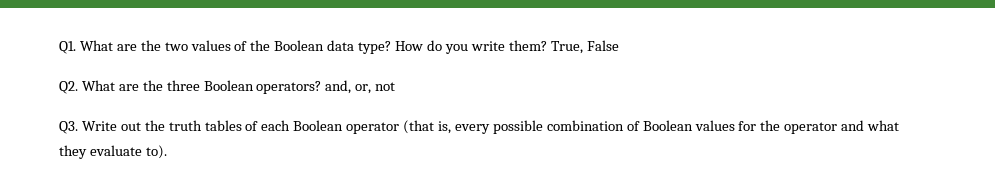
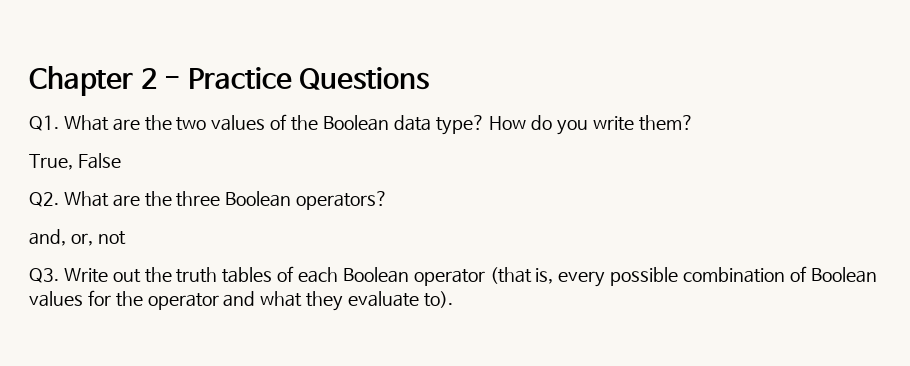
+ Chapter 2 - Practice Questions
- How do you write them? True, False
+ How do you write them?
+ True, False
- Q2. What are the three Boolean operators? and, or, not
+ Q2. What are the three Boolean operators?
+ and, or, not

